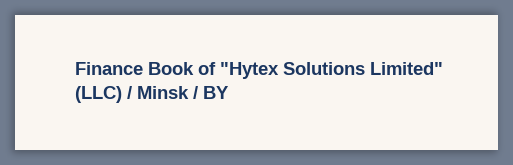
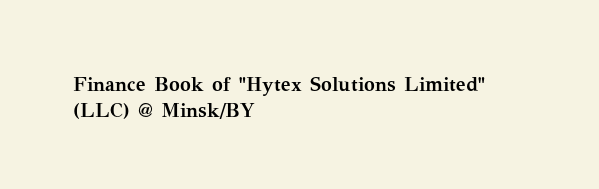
- Finance Book of "Hytex Solutions Limited" (LLC) / Minsk / BY
+ Finance Book of "Hytex Solutions Limited" (LLC) @ Minsk/BY

